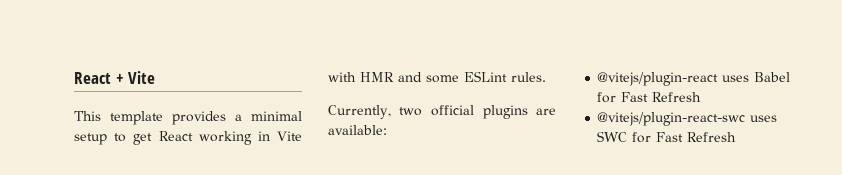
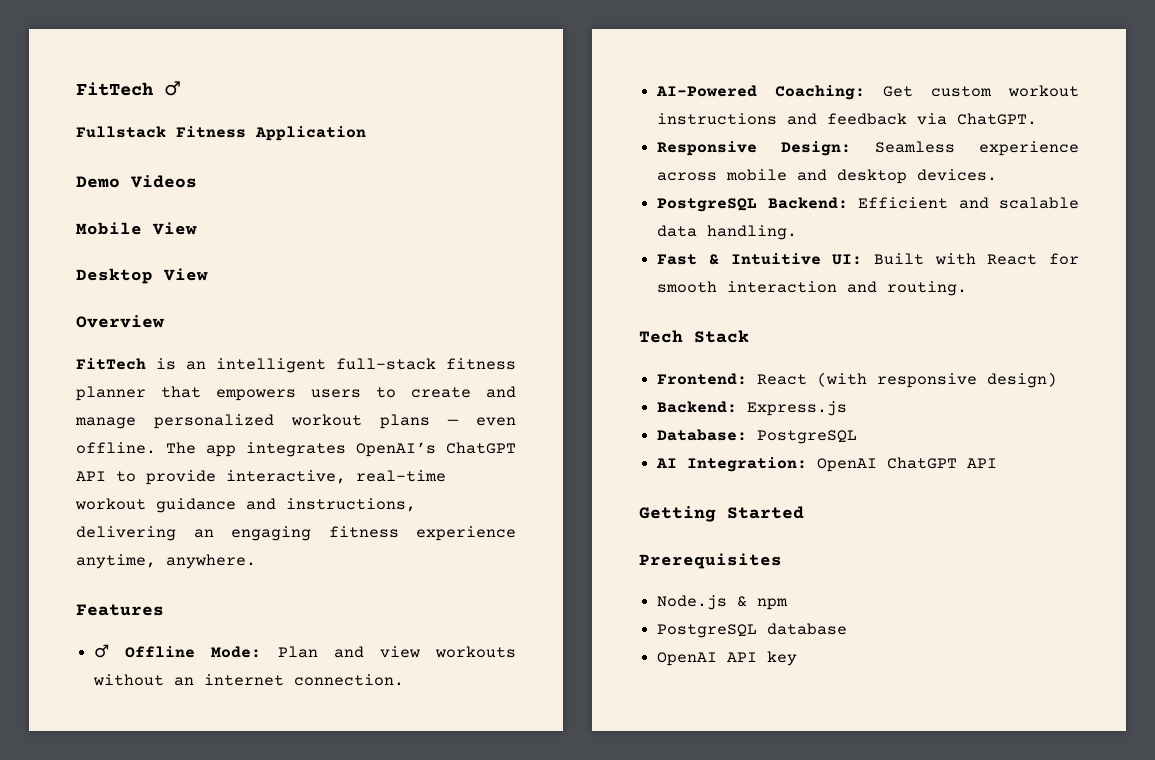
- React + Vite
- This template provides a minimal setup to get React working in Vite with HMR and some ESLint rules.
- Currently, two official plugins are available:
- @vitejs/plugin-react uses Babel for Fast Refresh
- @vitejs/plugin-react-swc uses SWC for Fast Refresh
+ FitTech ♂
+ Fullstack Fitness Application
+ Demo Videos
+ Mobile View
+ Desktop View
+ Overview
+ FitTech is an intelligent full-stack fitness planner that empowers users to create and manage personalized workout plans — even offline. The app integrates OpenAI’s ChatGPT API to provide interactive, real-time workout guidance and instructions, delivering an engaging fitness experience anytime, anywhere.
+ Features
+ ♂ Offline Mode: Plan and view workouts without an internet connection.
+ AI-Powered Coaching: Get custom workout instructions and feedback via ChatGPT.
+ Responsive Design: Seamless experience across mobile and desktop devices.
+ PostgreSQL Backend: Efficient and scalable data handling.
+ Fast & Intuitive UI: Built with React for smooth interaction and routing.
+ Tech Stack
+ Frontend: React (with responsive design)
+ Backend: Express.js
+ Database: PostgreSQL
+ AI Integration: OpenAI ChatGPT API
+ Getting Started
+ Prerequisites
+ Node.js & npm
+ PostgreSQL database
+ OpenAI API key

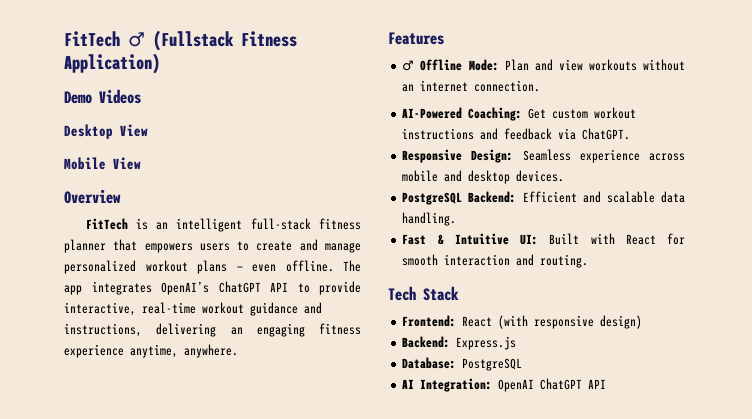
- FitTech ♂
- Fullstack Fitness Application
+ FitTech ♂ (Fullstack Fitness Application)
+ Desktop View
  Mobile View
- Desktop View
- Getting Started
- Prerequisites
- Node.js & npm
- PostgreSQL database
- OpenAI API key

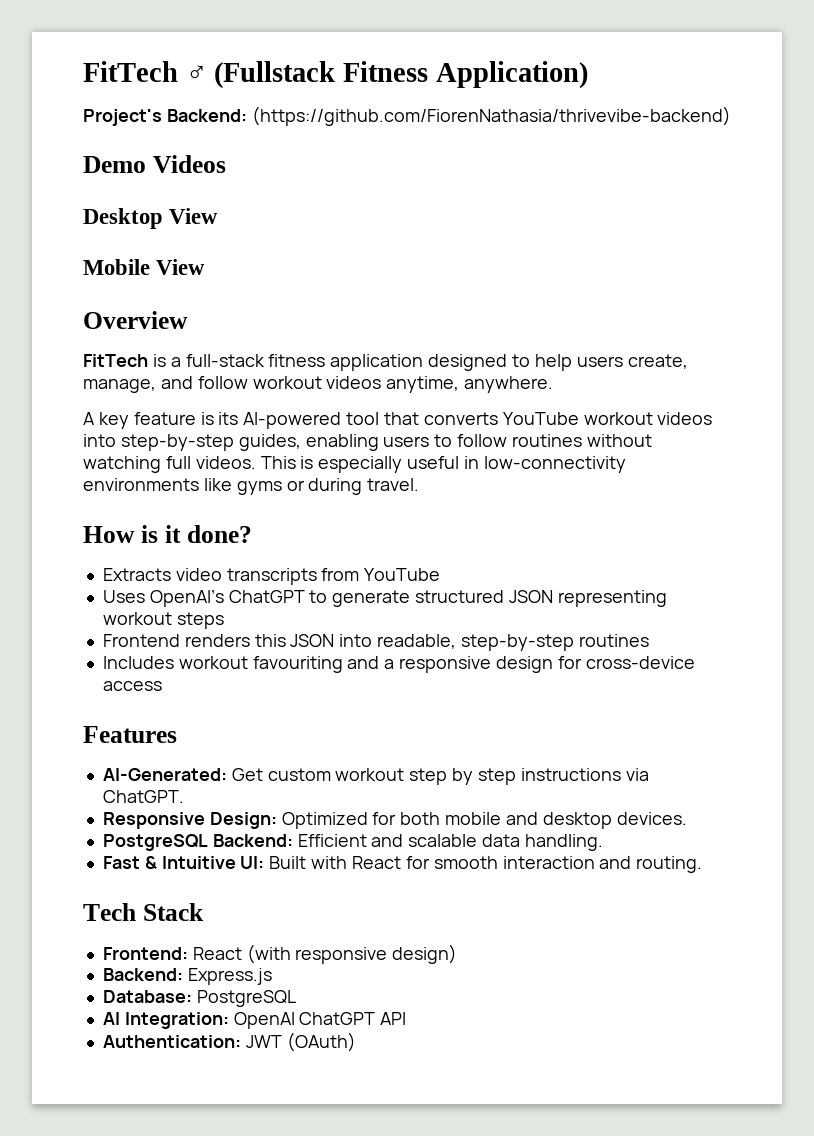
+ Project's Backend: (https://github.com/FiorenNathasia/thrivevibe-backend)
- FitTech is an intelligent full-stack fitness planner that empowers users to create and manage personalized workout plans — even offline. The app integrates OpenAI’s ChatGPT API to provide interactive, real-time workout guidance and instructions, delivering an engaging fitness experience anytime, anywhere.
+ FitTech is a full-stack fitness application designed to help users create, manage, and follow workout videos anytime, anywhere.
+ A key feature is its AI-powered tool that converts YouTube workout videos into step-by-step guides, enabling users to follow routines without watching full videos. This is especially useful in low-connectivity environments like gyms or during travel.
+ How is it done?
+ Extracts video transcripts from YouTube
+ Uses OpenAI’s ChatGPT to generate structured JSON representing workout steps
+ Frontend renders this JSON into readable, step-by-step routines
+ Includes workout favouriting and a responsive design for cross-device access
  Features
- ♂ Offline Mode: Plan and view workouts without an internet connection.
- AI-Powered Coaching: Get custom workout instructions and feedback via ChatGPT.
+ AI-Generated: Get custom workout step by step instructions via ChatGPT.
- Responsive Design: Seamless experience across mobile and desktop devices.
+ Responsive Design: Optimized for both mobile and desktop devices.
+ Authentication: JWT (OAuth)

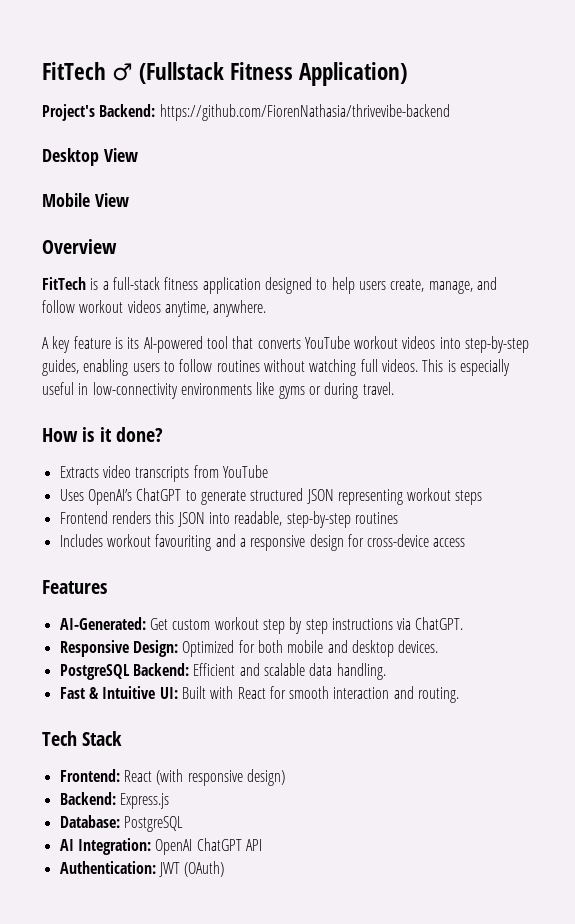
- Project's Backend: (https://github.com/FiorenNathasia/thrivevibe-backend)
- Demo Videos
+ Project's Backend: https://github.com/FiorenNathasia/thrivevibe-backend

